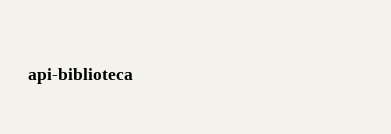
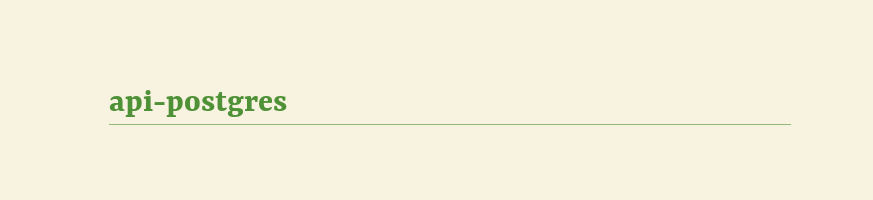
- api-biblioteca
+ api-postgres

